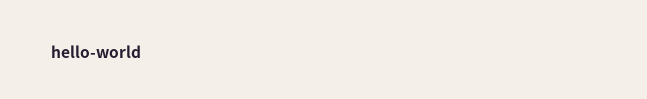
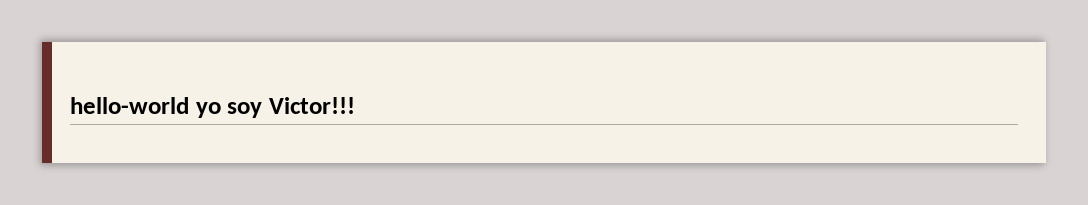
- hello-world
+ hello-world yo soy Victor!!!

